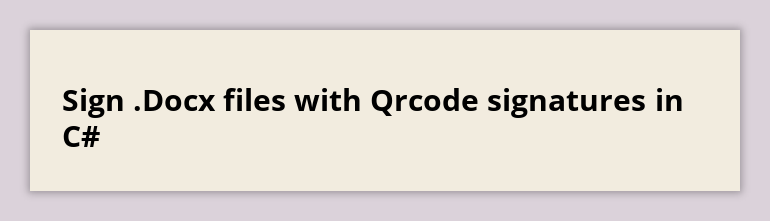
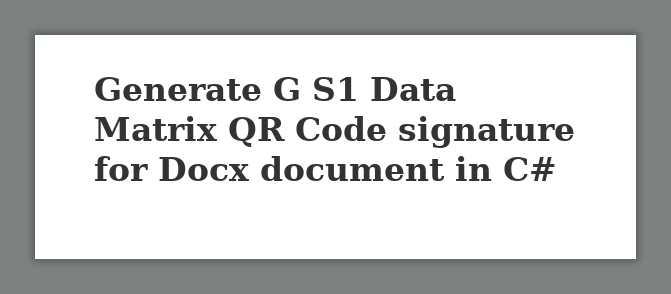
- Sign .Docx files with Qrcode signatures in C#
+ Generate G S1 Data Matrix QR Code signature for Docx document in C#

